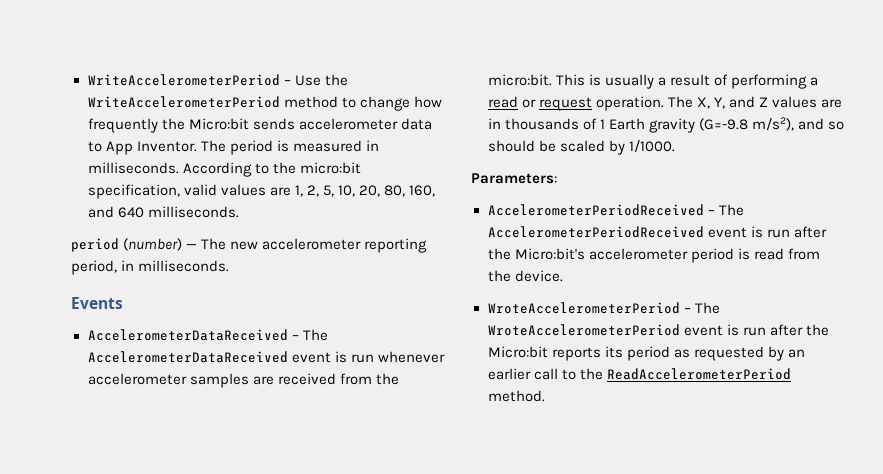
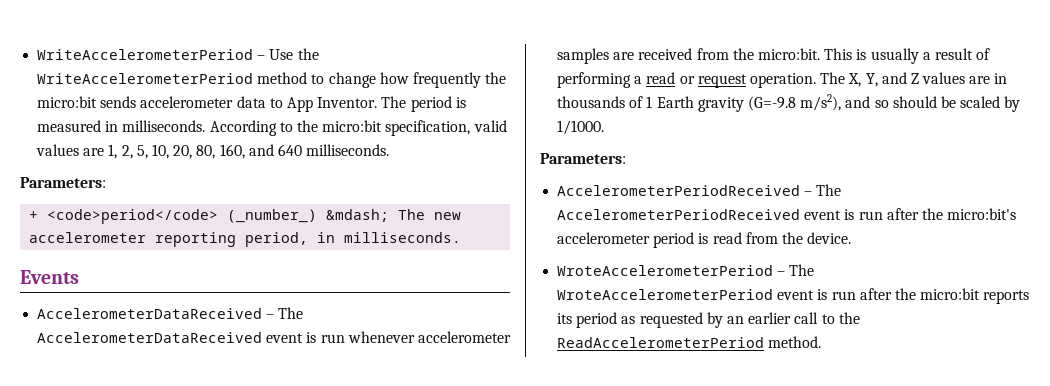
- WriteAccelerometerPeriod – Use the WriteAccelerometerPeriod method to change how frequently the Micro:bit sends accelerometer data to App Inventor.
+ WriteAccelerometerPeriod – Use the WriteAccelerometerPeriod method to change how frequently the micro:bit sends accelerometer data to App Inventor.
  According to the micro:bit specification, valid values are 1, 2, 5, 10, 20, 80, 160, and 640 milliseconds.
- period (number) — The new accelerometer reporting period, in milliseconds.
+ Parameters:
+ + <code>period</code> (_number_) &mdash; The new accelerometer reporting period, in milliseconds.
- AccelerometerPeriodReceived – The AccelerometerPeriodReceived event is run after the Micro:bit's accelerometer period is read from the device.
+ AccelerometerPeriodReceived – The AccelerometerPeriodReceived event is run after the micro:bit's accelerometer period is read from the device.
- WroteAccelerometerPeriod – The WroteAccelerometerPeriod event is run after the Micro:bit reports its period as requested by an earlier call to the ReadAccelerometerPeriod method.
+ WroteAccelerometerPeriod – The WroteAccelerometerPeriod event is run after the micro:bit reports its period as requested by an earlier call to the ReadAccelerometerPeriod method.

